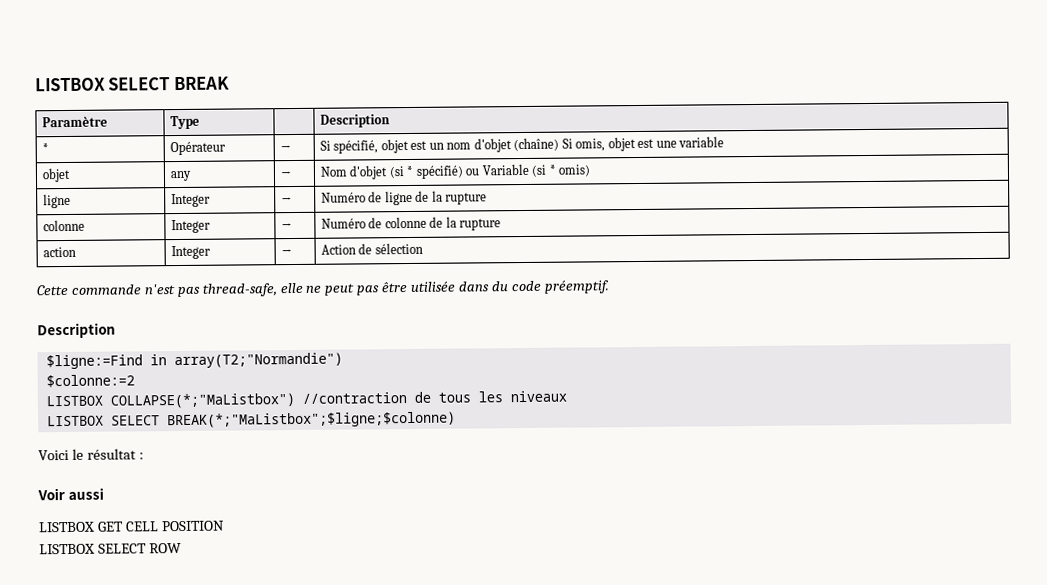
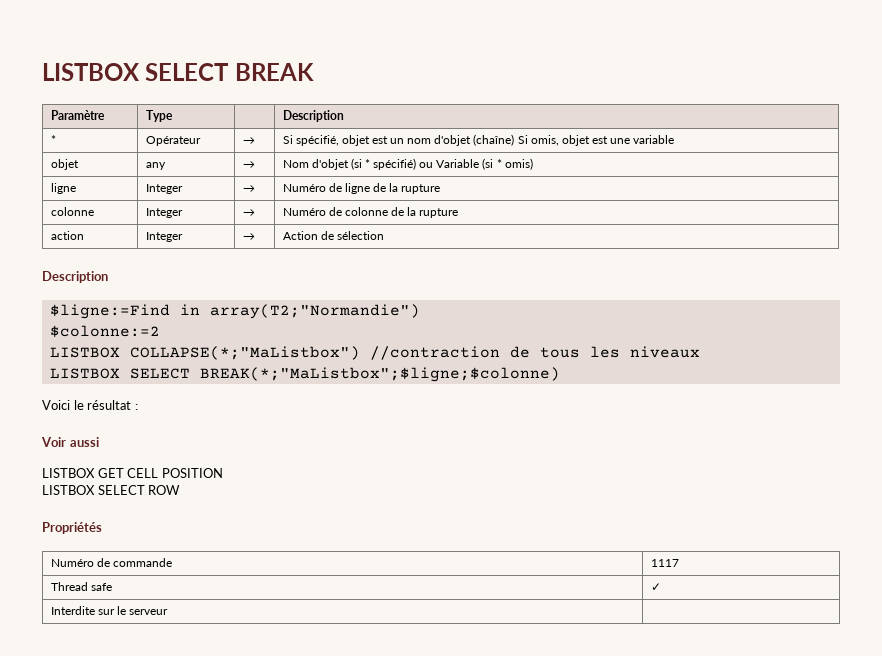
- Cette commande n'est pas thread-safe, elle ne peut pas être utilisée dans du code préemptif.
+ Propriétés
+ Numéro de commande | 1117
+ Thread safe | ✓
+ Interdite sur le serveur |

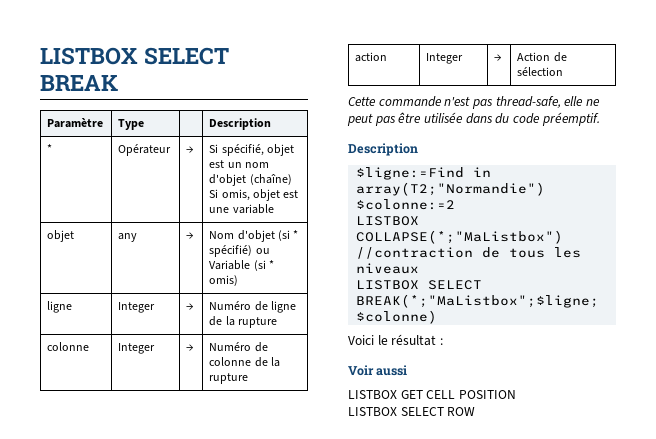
+ Cette commande n'est pas thread-safe, elle ne peut pas être utilisée dans du code préemptif.
- Propriétés
- Numéro de commande | 1117
- Thread safe | ✓
- Interdite sur le serveur |

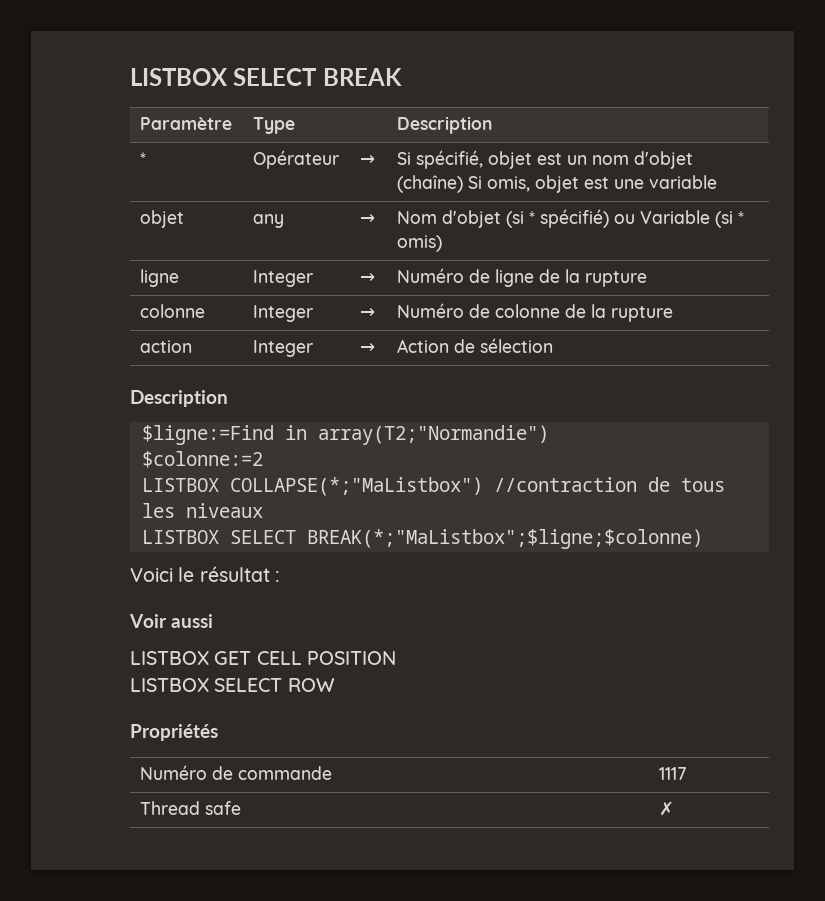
- Cette commande n'est pas thread-safe, elle ne peut pas être utilisée dans du code préemptif.
+ Propriétés
+ Numéro de commande | 1117
+ Thread safe | ✗

